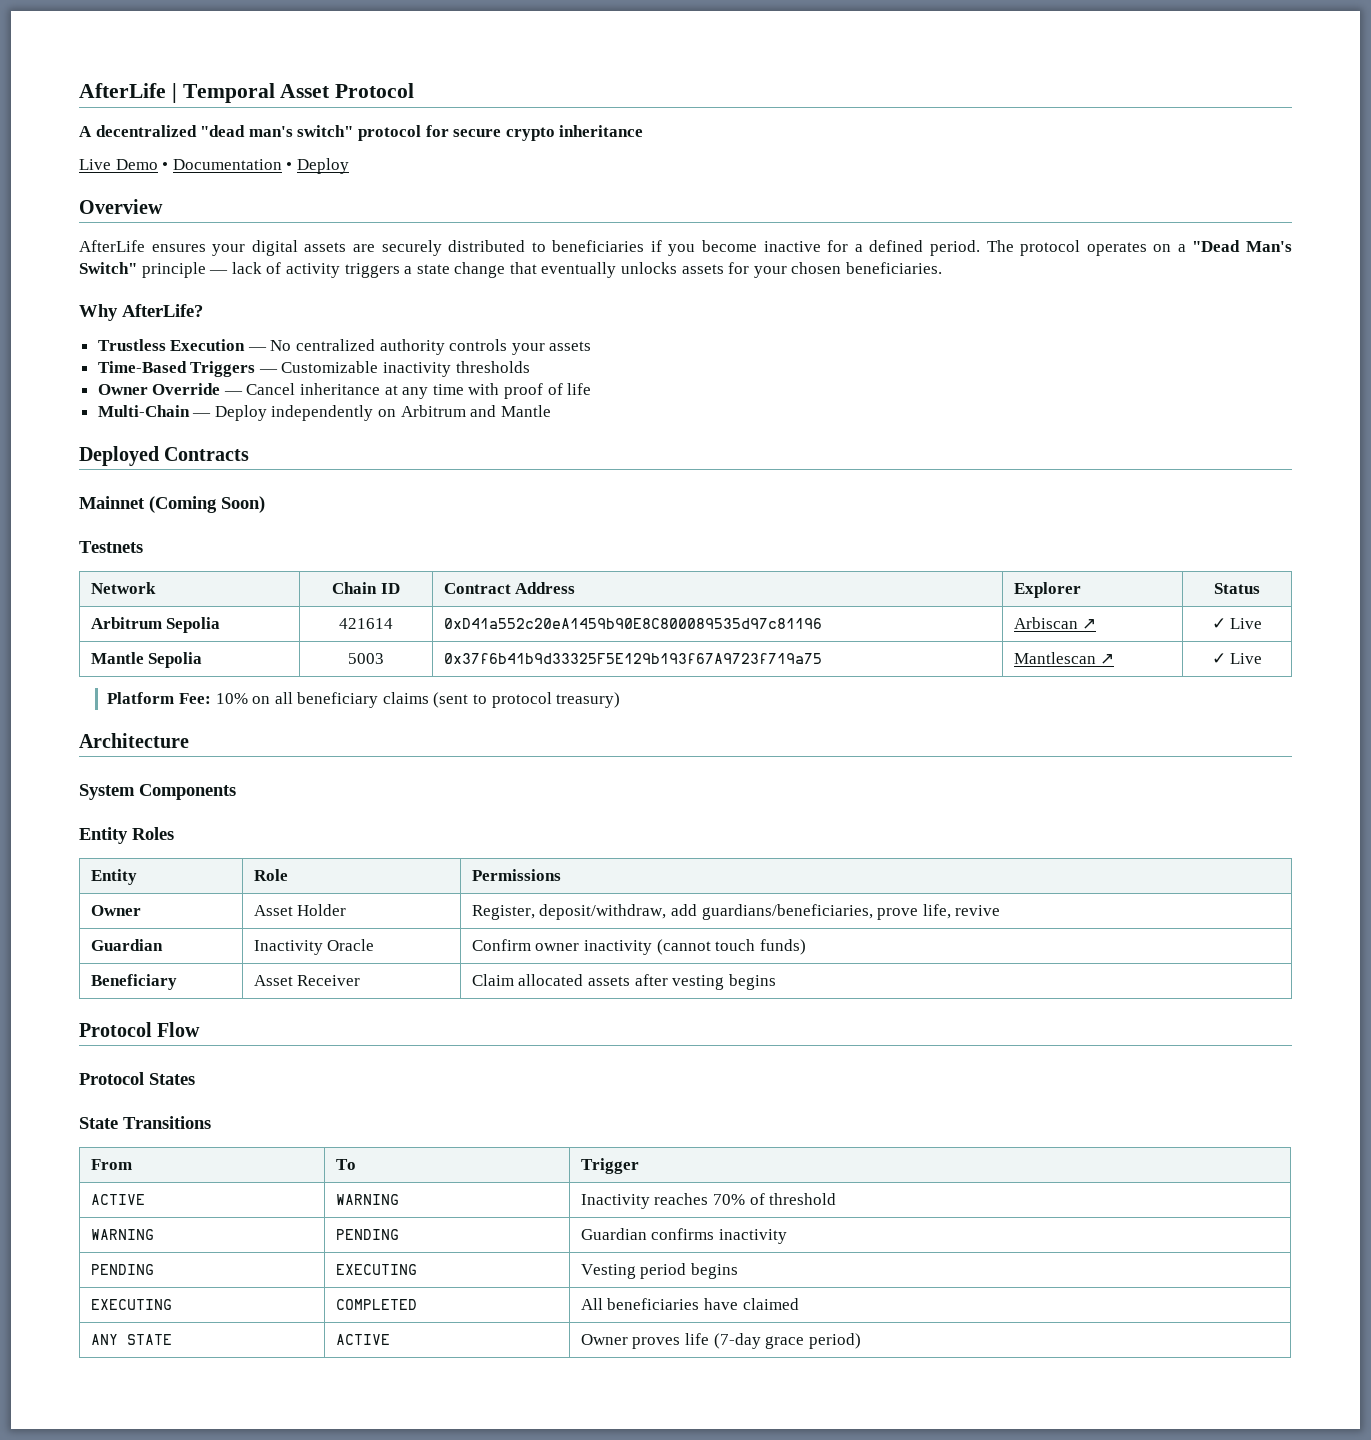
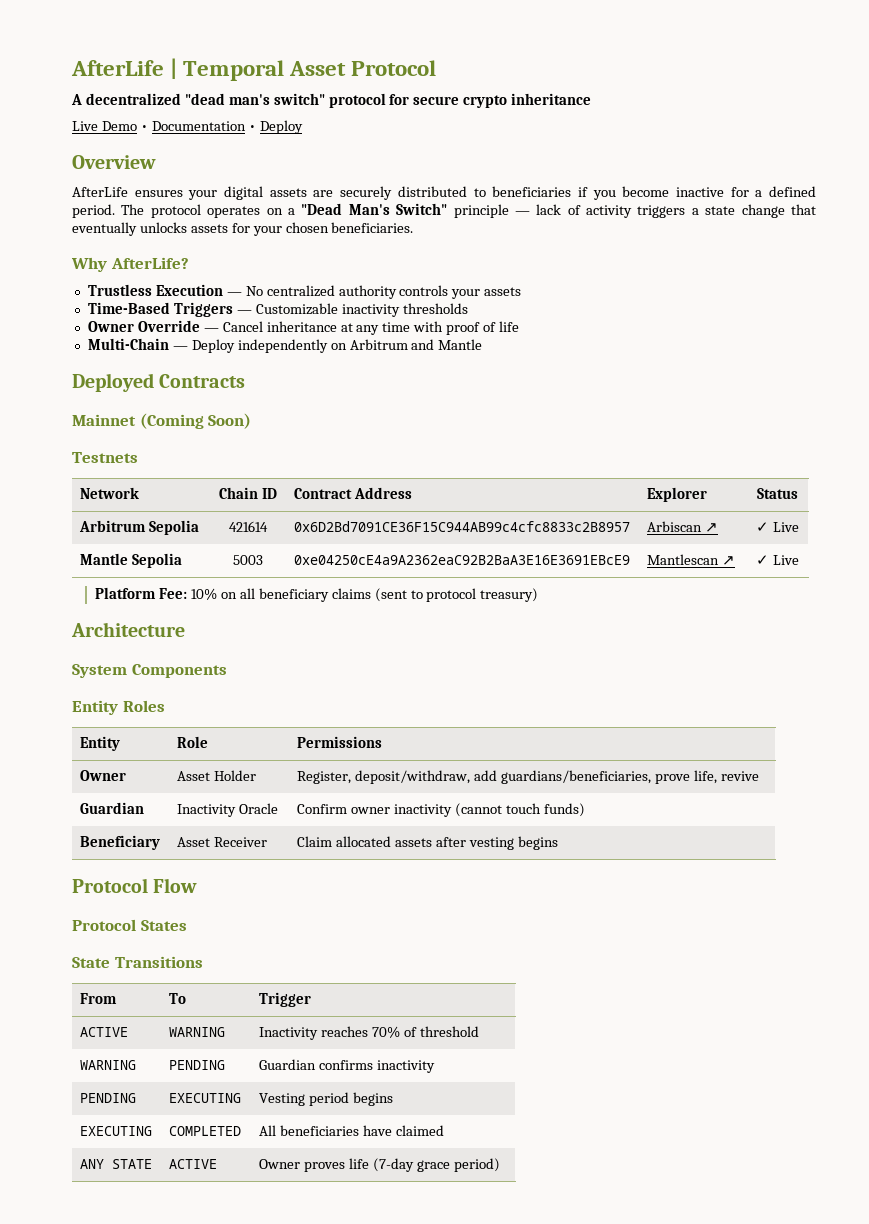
- Arbitrum Sepolia | 421614 | 0xD41a552c20eA1459b90E8C800089535d97c81196 | Arbiscan ↗ | ✓ Live
+ Arbitrum Sepolia | 421614 | 0x6D2Bd7091CE36F15C944AB99c4cfc8833c2B8957 | Arbiscan ↗ | ✓ Live
- Mantle Sepolia | 5003 | 0x37f6b41b9d33325F5E129b193f67A9723f719a75 | Mantlescan ↗ | ✓ Live
+ Mantle Sepolia | 5003 | 0xe04250cE4a9A2362eaC92B2BaA3E16E3691EBcE9 | Mantlescan ↗ | ✓ Live

